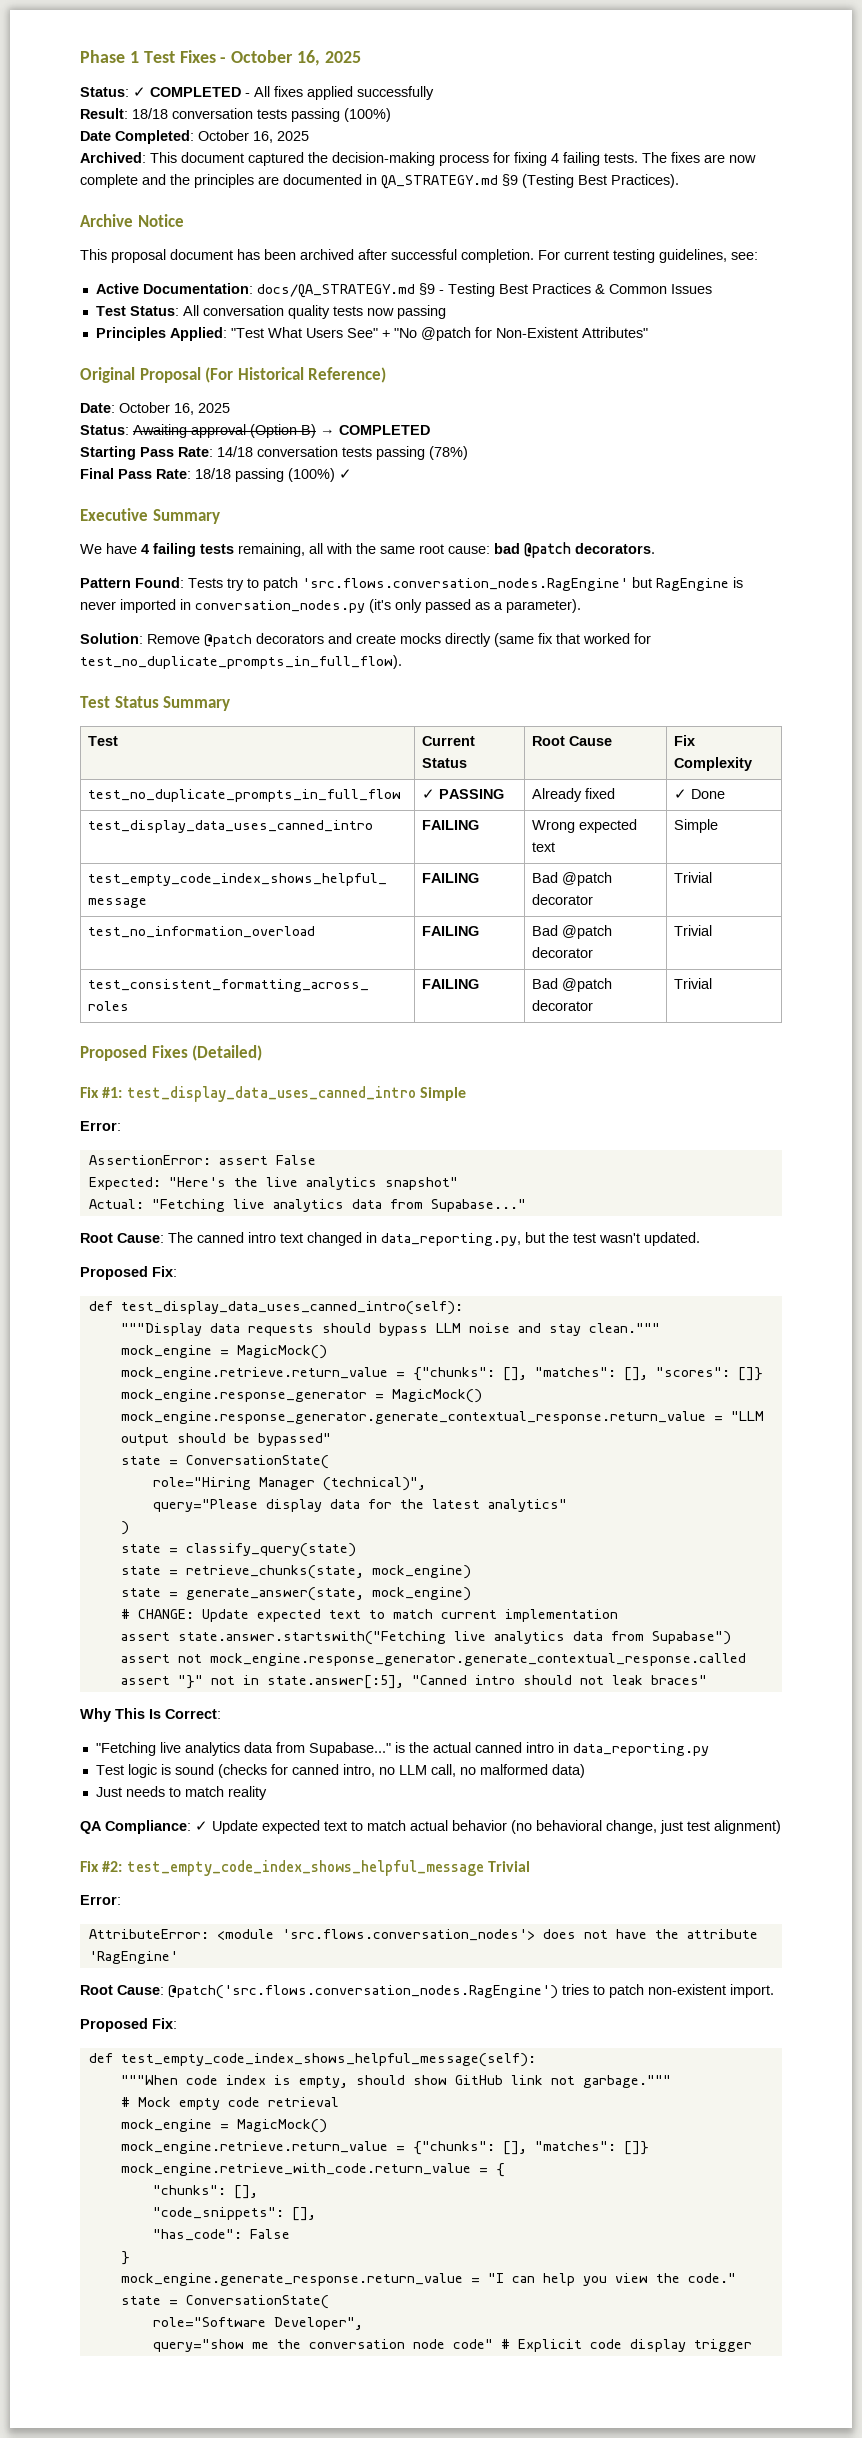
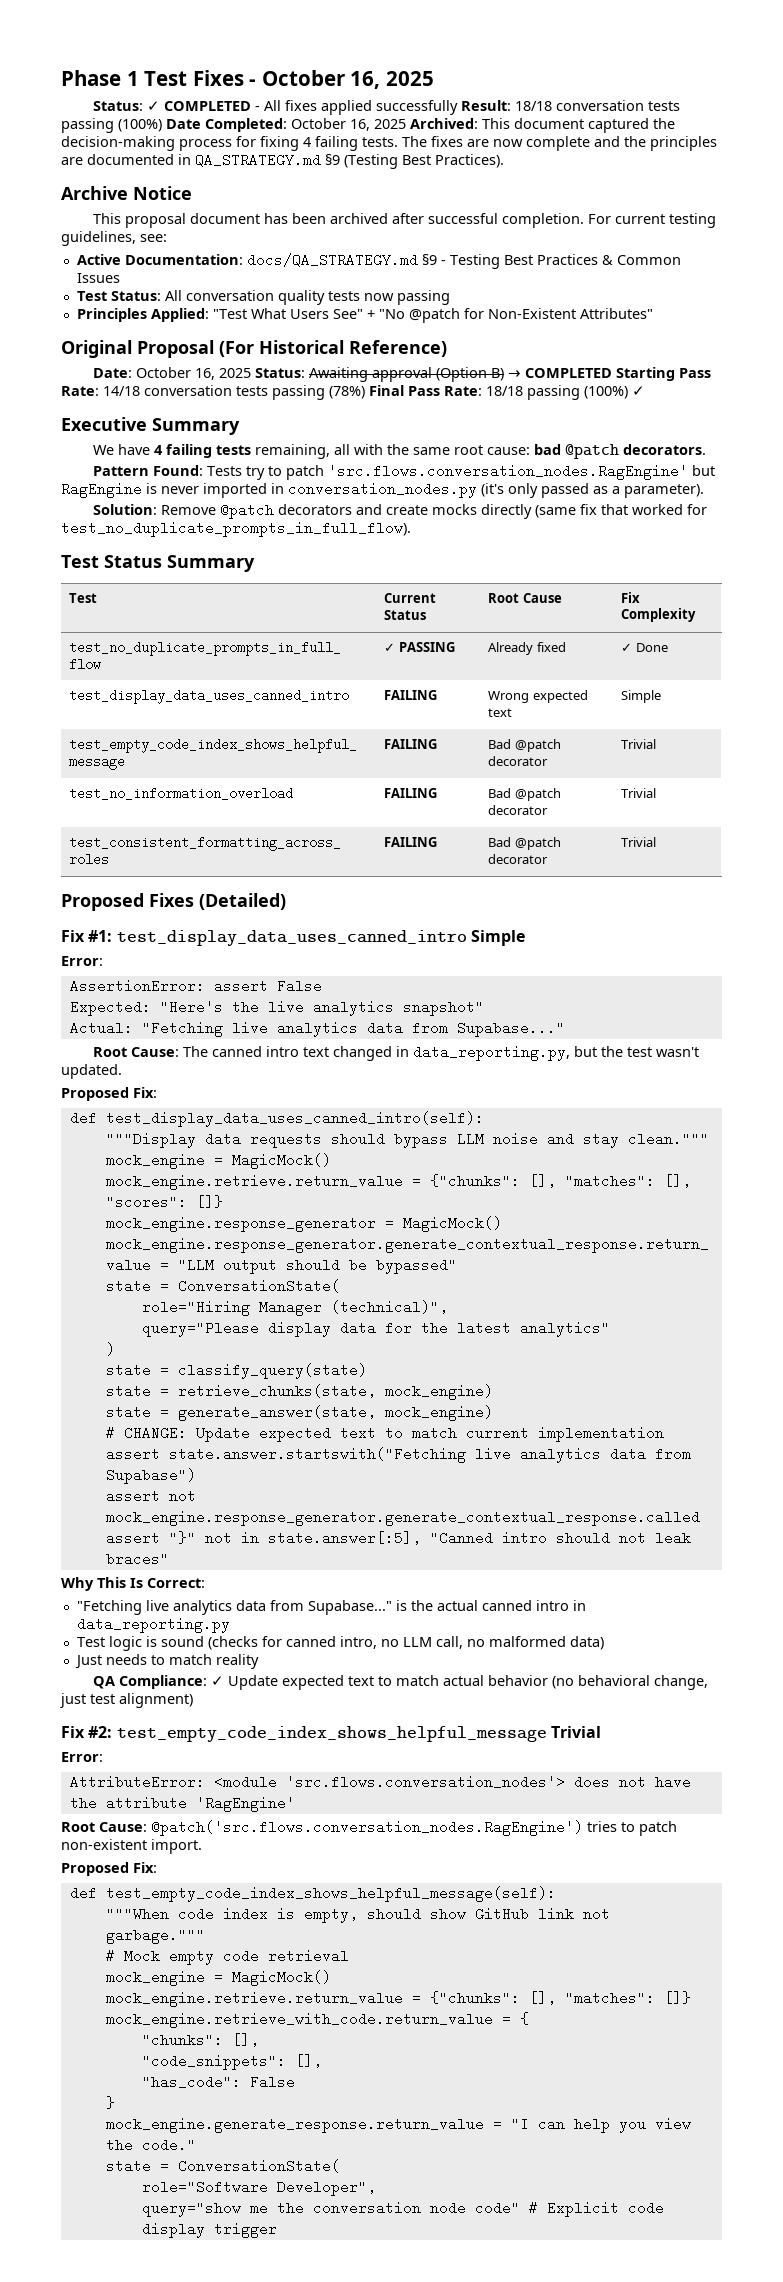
- Status: ✓ COMPLETED - All fixes applied successfully
- Result: 18/18 conversation tests passing (100%)
- Date Completed: October 16, 2025
- Archived: This document captured the decision-making process for fixing 4 failing tests.
+ Status: ✓ COMPLETED - All fixes applied successfully Result: 18/18 conversation tests passing (100%) Date Completed: October 16, 2025 Archived: This document captured the decision-making process for fixing 4 failing tests.
- Date: October 16, 2025
- Status: Awaiting approval (Option B) → COMPLETED
- Starting Pass Rate: 14/18 conversation tests passing (78%)
- Final Pass Rate: 18/18 passing (100%) ✓
+ Date: October 16, 2025 Status: Awaiting approval (Option B) → COMPLETED Starting Pass Rate: 14/18 conversation tests passing (78%) Final Pass Rate: 18/18 passing (100%) ✓

